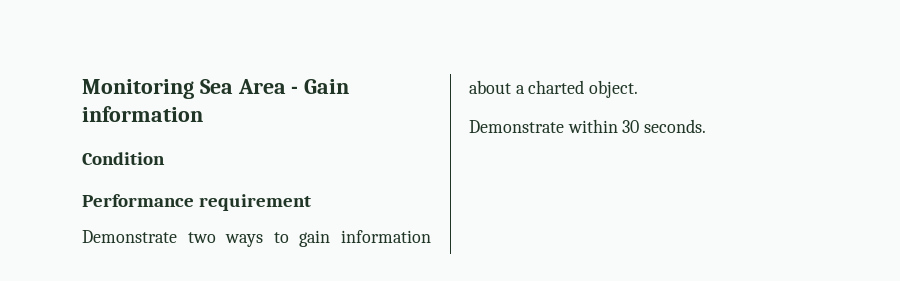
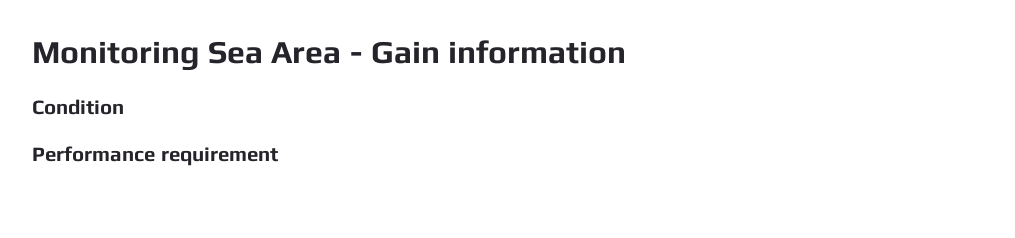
- Demonstrate two ways to gain information about a charted object.
- Demonstrate within 30 seconds.

